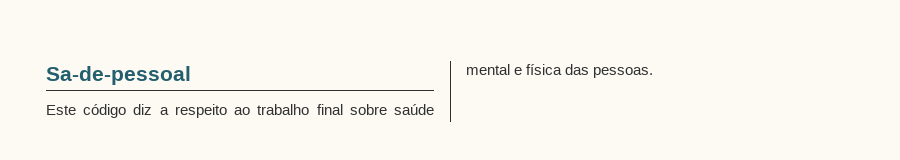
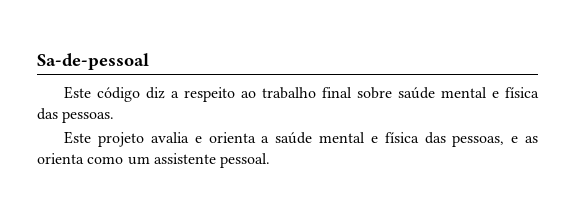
+ Este projeto avalia e orienta a saúde mental e física das pessoas, e as orienta como um assistente pessoal.

